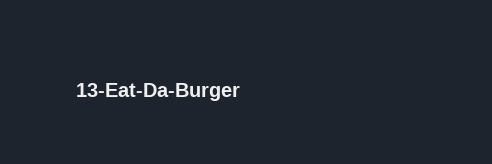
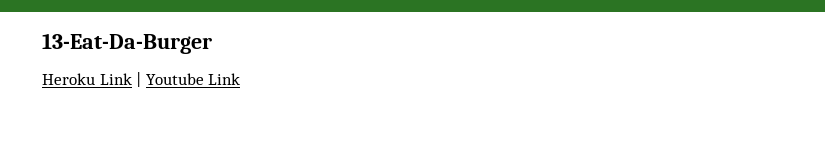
+ Heroku Link | Youtube Link

